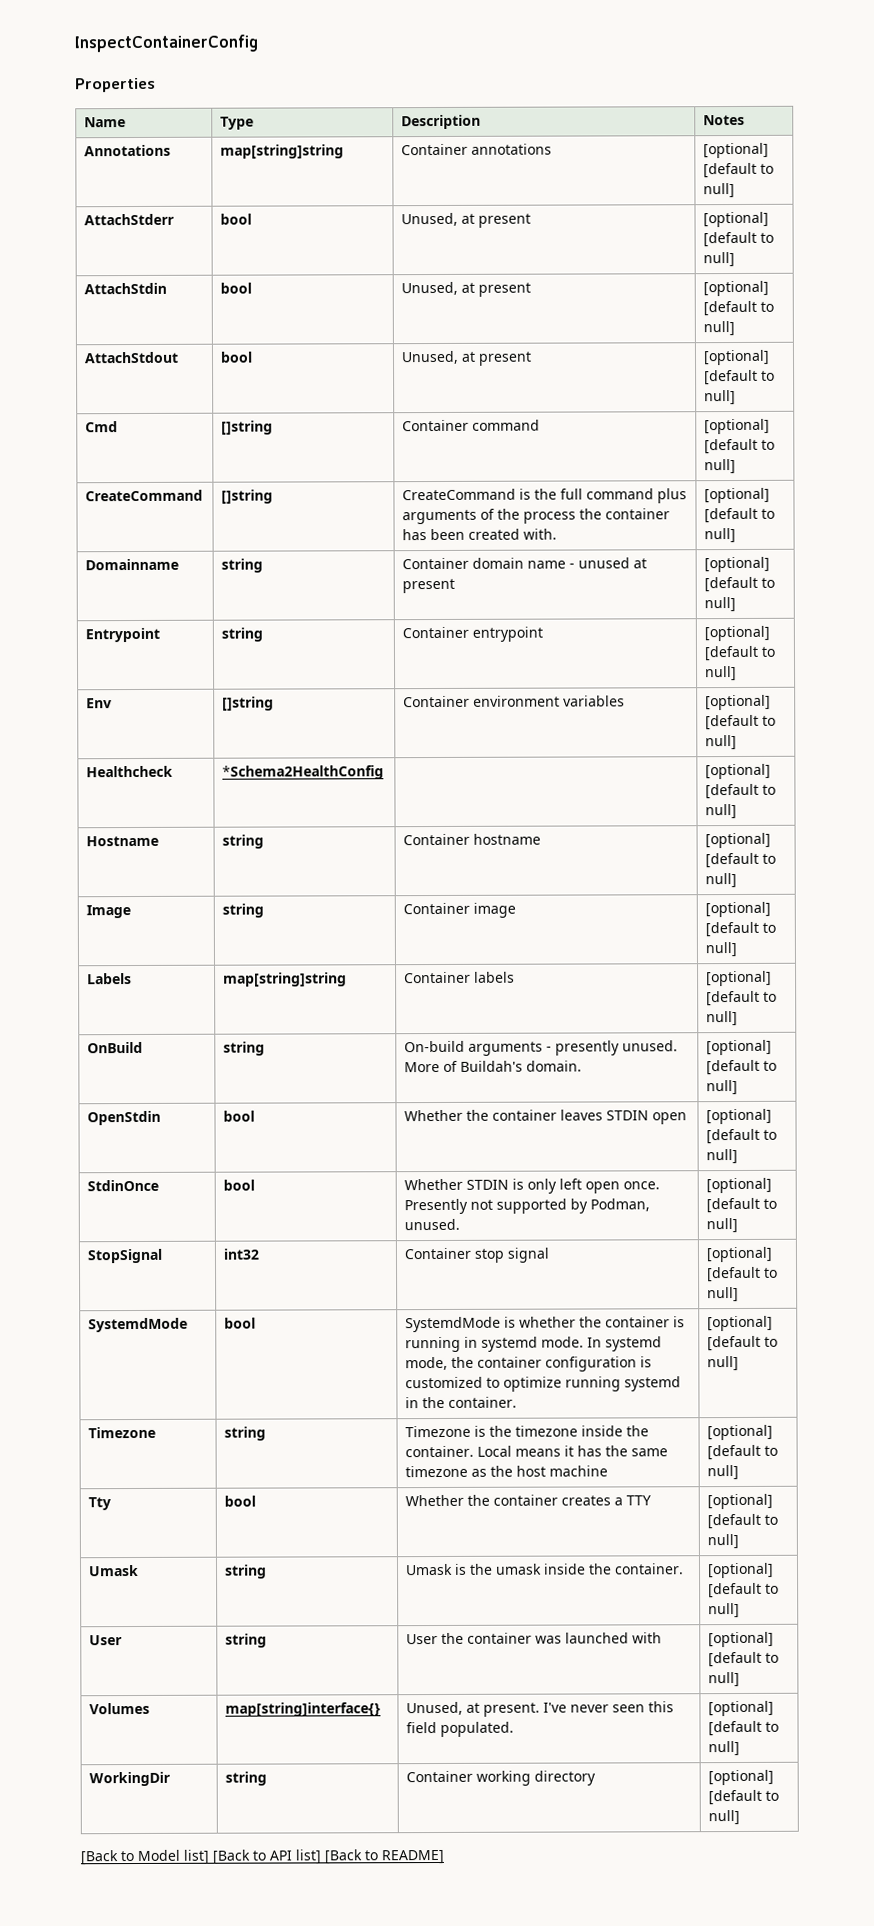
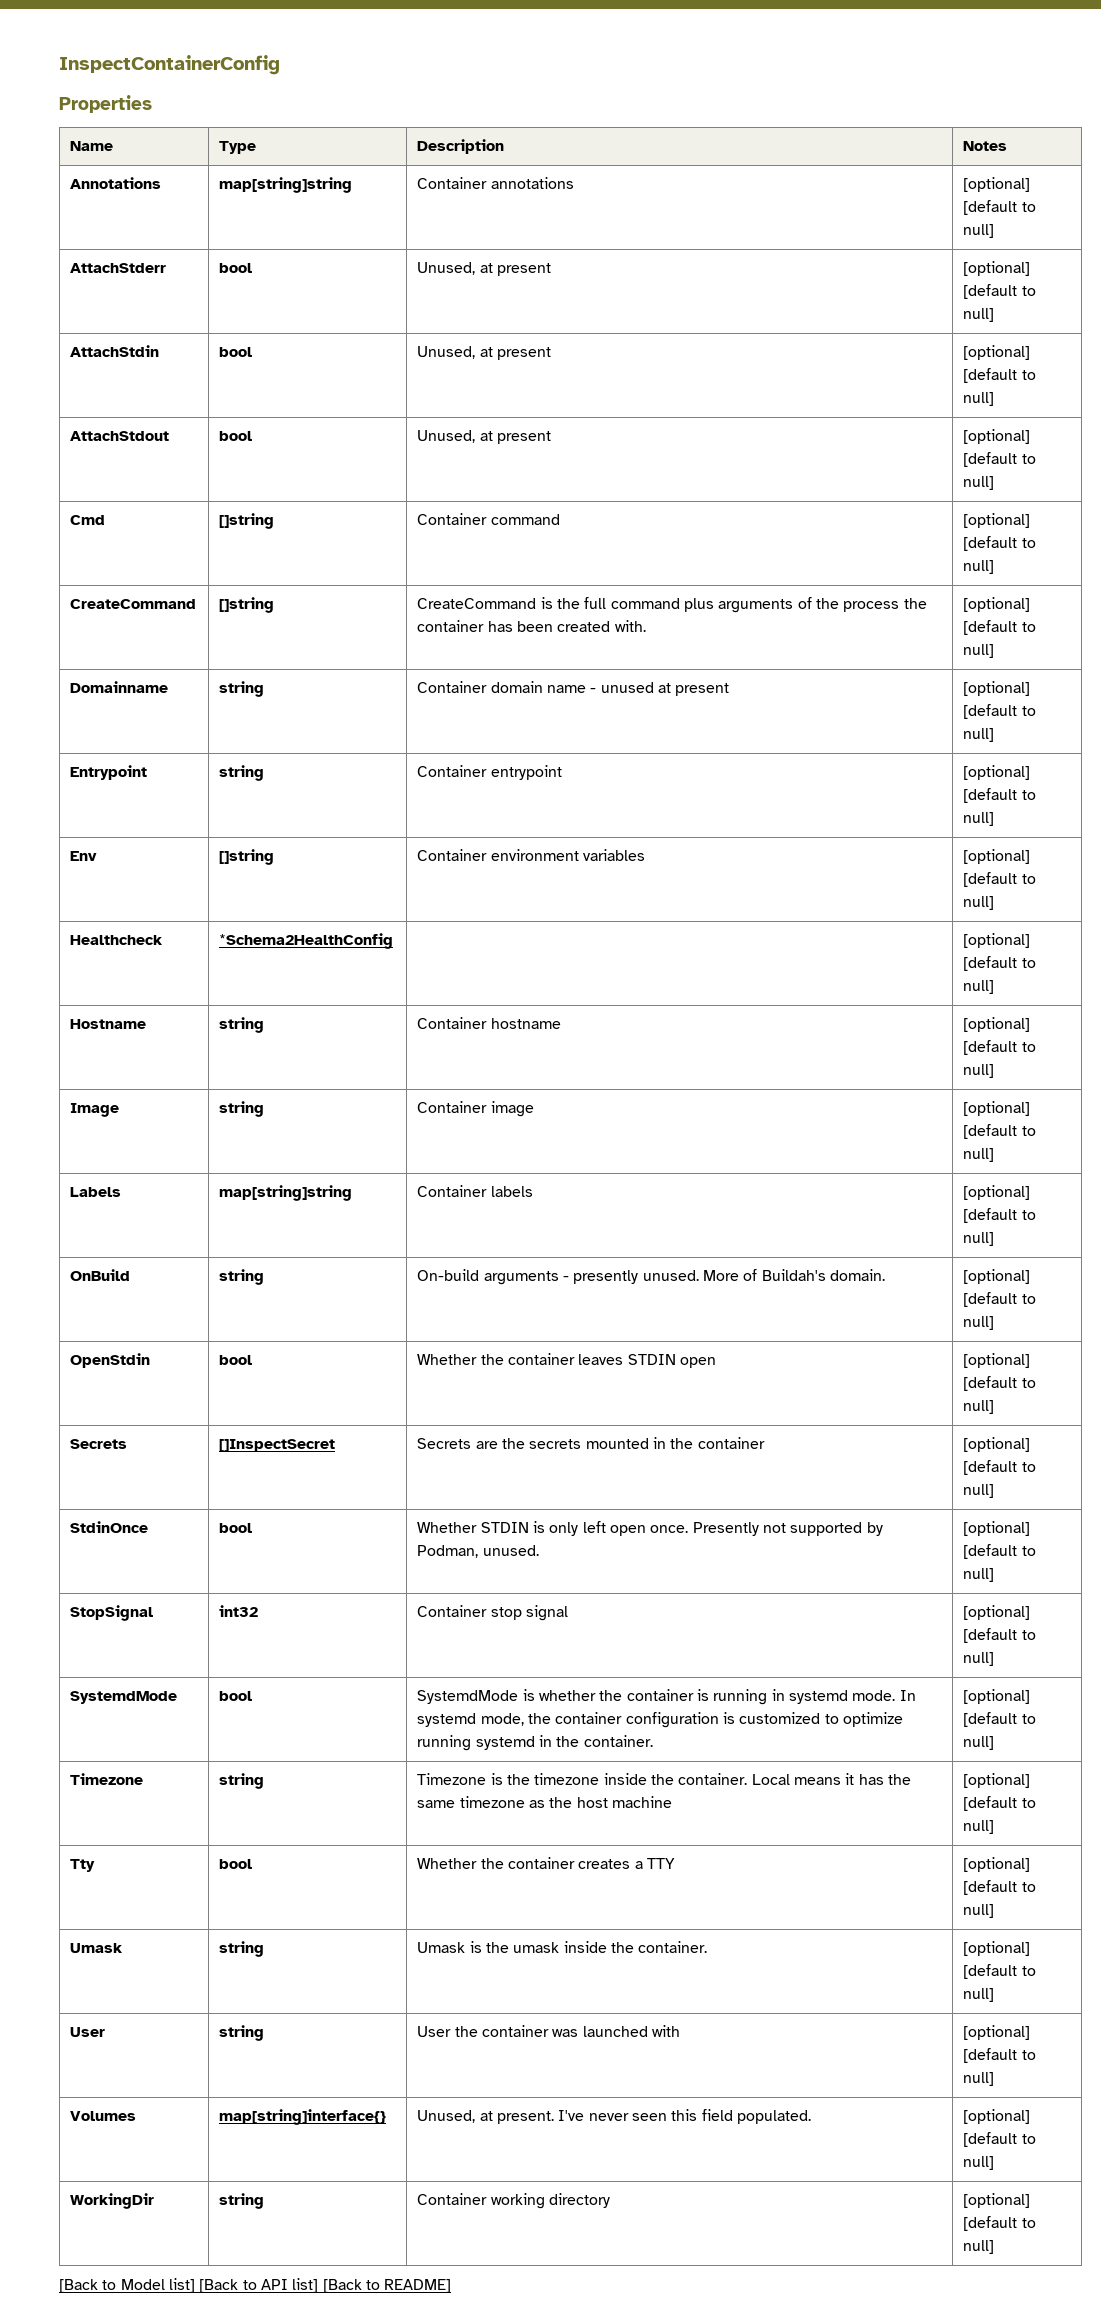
+ Secrets | []InspectSecret | Secrets are the secrets mounted in the container | [optional] [default to null]

